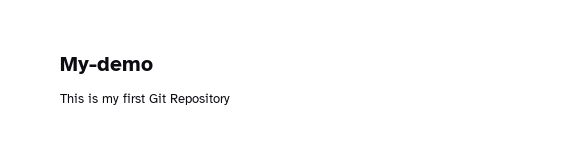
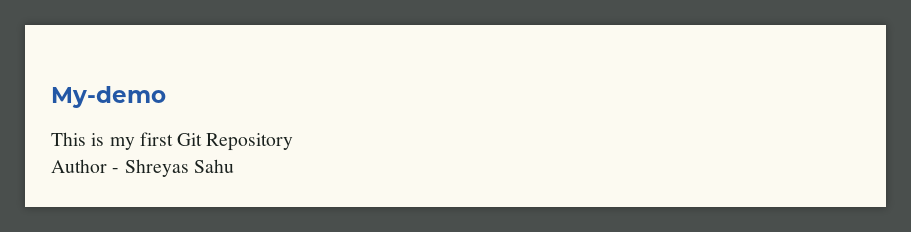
+ Author - Shreyas Sahu

